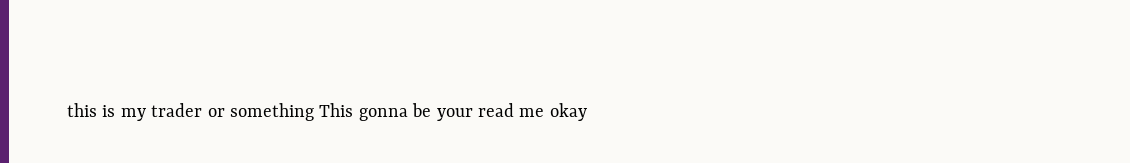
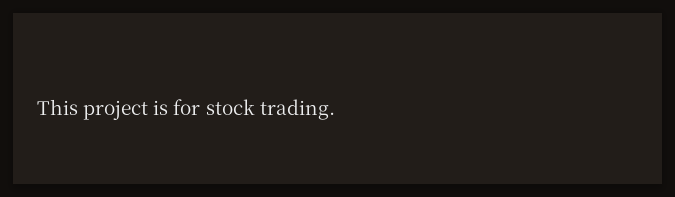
- this is my trader or something This gonna be your read me okay
+ This project is for stock trading.

